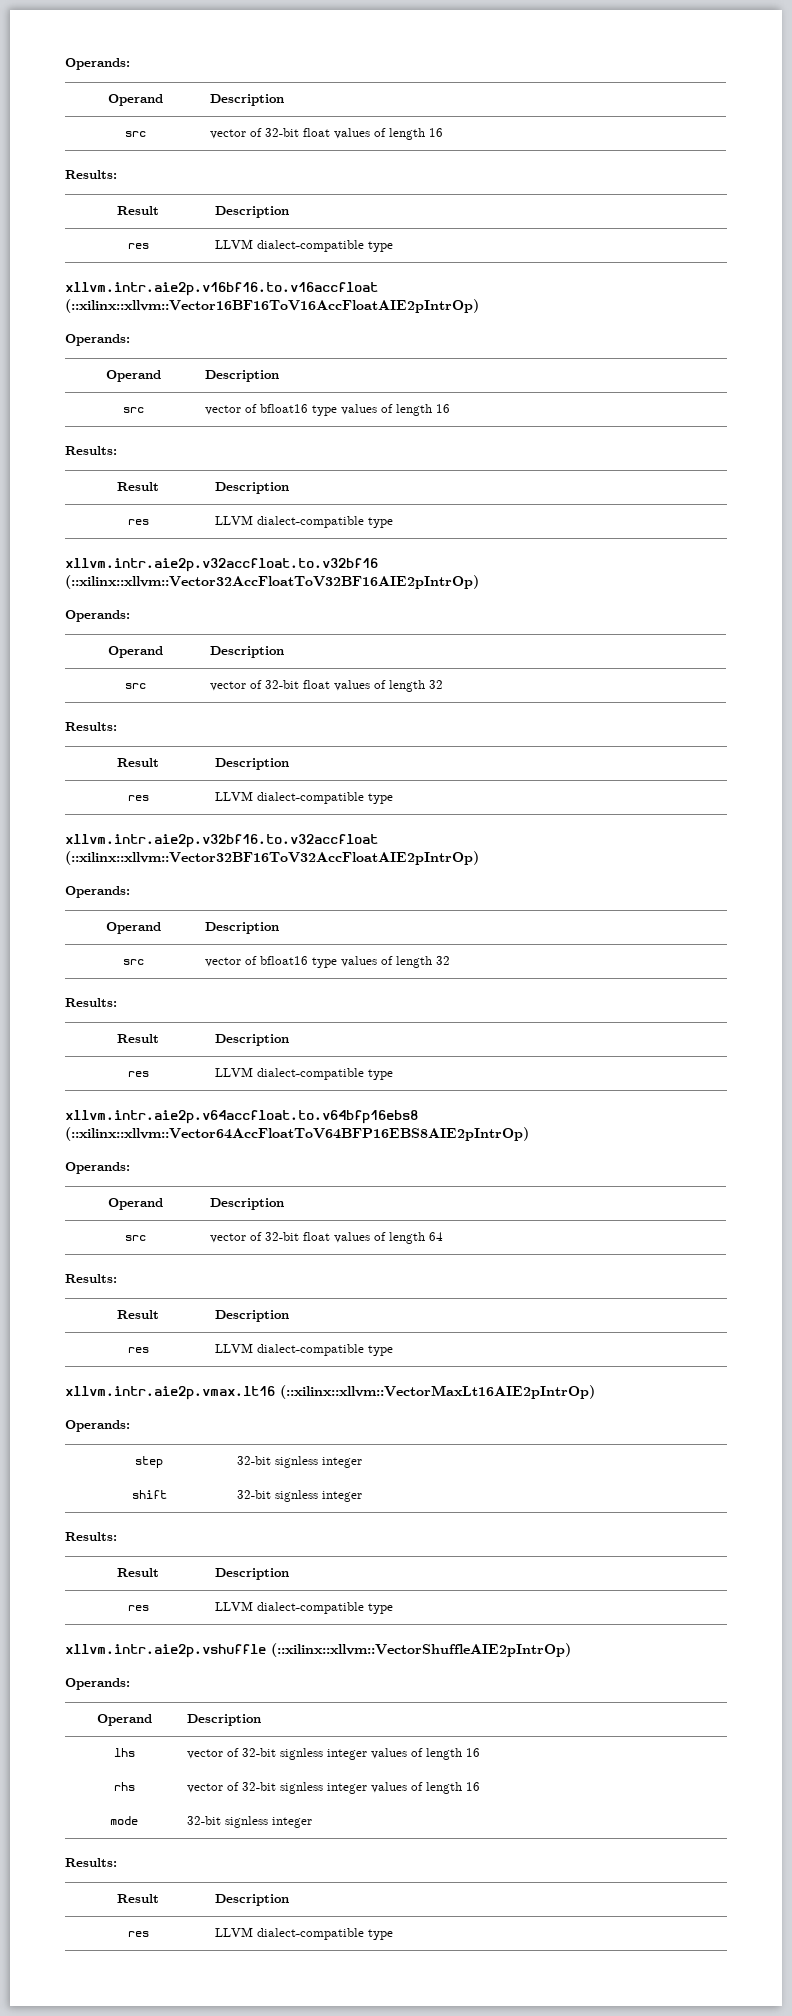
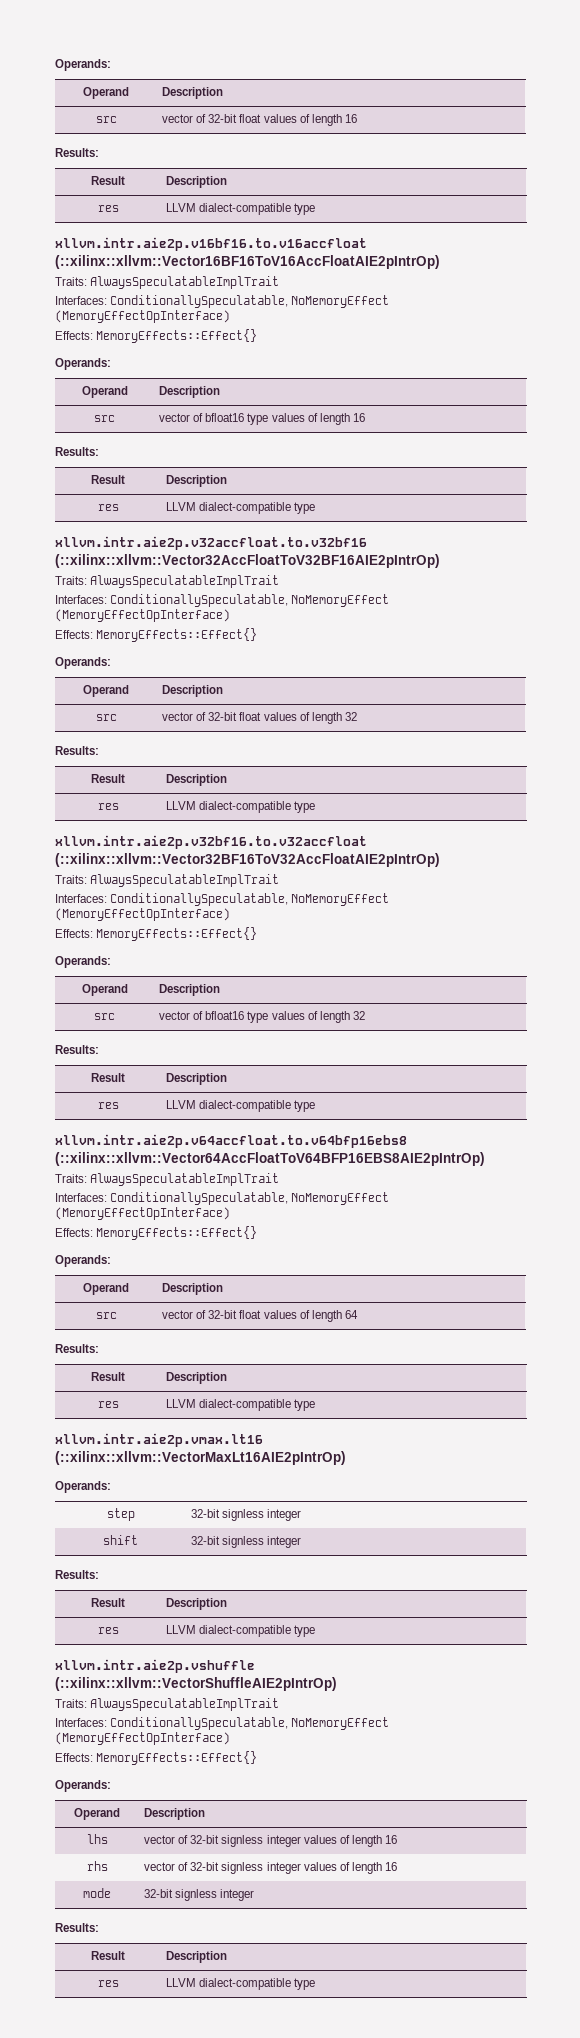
  xllvm.intr.aie2p.v16bf16.to.v16accfloat (::xilinx::xllvm::Vector16BF16ToV16AccFloatAIE2pIntrOp)
+ Traits: AlwaysSpeculatableImplTrait
+ Interfaces: ConditionallySpeculatable, NoMemoryEffect (MemoryEffectOpInterface)
+ Effects: MemoryEffects::Effect{}
  xllvm.intr.aie2p.v32accfloat.to.v32bf16 (::xilinx::xllvm::Vector32AccFloatToV32BF16AIE2pIntrOp)
+ Traits: AlwaysSpeculatableImplTrait
+ Interfaces: ConditionallySpeculatable, NoMemoryEffect (MemoryEffectOpInterface)
+ Effects: MemoryEffects::Effect{}
  xllvm.intr.aie2p.v32bf16.to.v32accfloat (::xilinx::xllvm::Vector32BF16ToV32AccFloatAIE2pIntrOp)
+ Traits: AlwaysSpeculatableImplTrait
+ Interfaces: ConditionallySpeculatable, NoMemoryEffect (MemoryEffectOpInterface)
+ Effects: MemoryEffects::Effect{}
  xllvm.intr.aie2p.v64accfloat.to.v64bfp16ebs8 (::xilinx::xllvm::Vector64AccFloatToV64BFP16EBS8AIE2pIntrOp)
+ Traits: AlwaysSpeculatableImplTrait
+ Interfaces: ConditionallySpeculatable, NoMemoryEffect (MemoryEffectOpInterface)
+ Effects: MemoryEffects::Effect{}
  xllvm.intr.aie2p.vshuffle (::xilinx::xllvm::VectorShuffleAIE2pIntrOp)
+ Traits: AlwaysSpeculatableImplTrait
+ Interfaces: ConditionallySpeculatable, NoMemoryEffect (MemoryEffectOpInterface)
+ Effects: MemoryEffects::Effect{}

